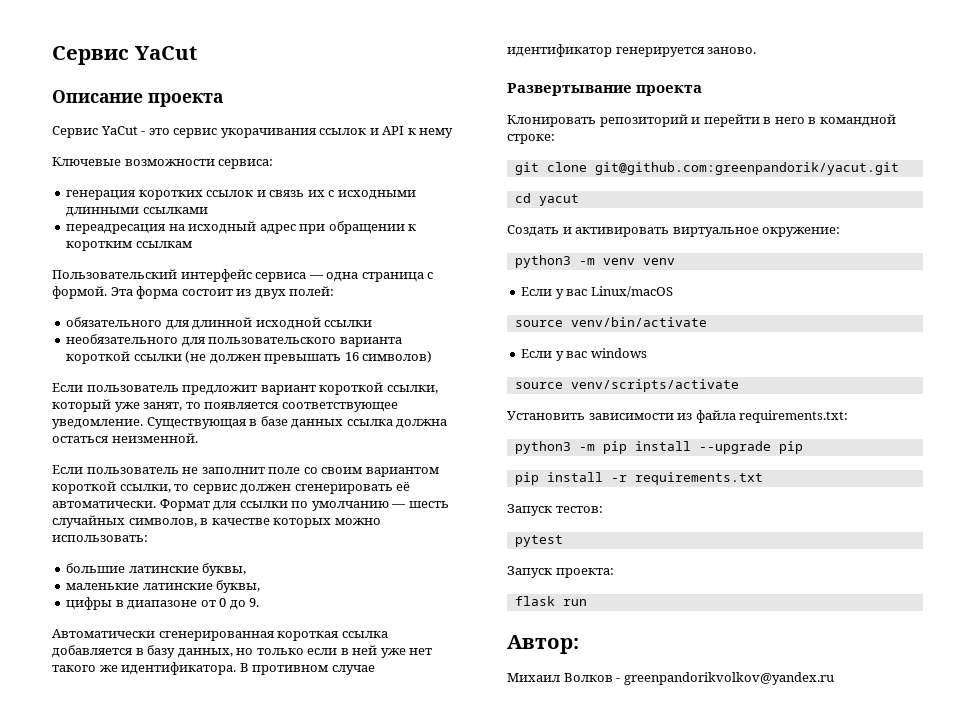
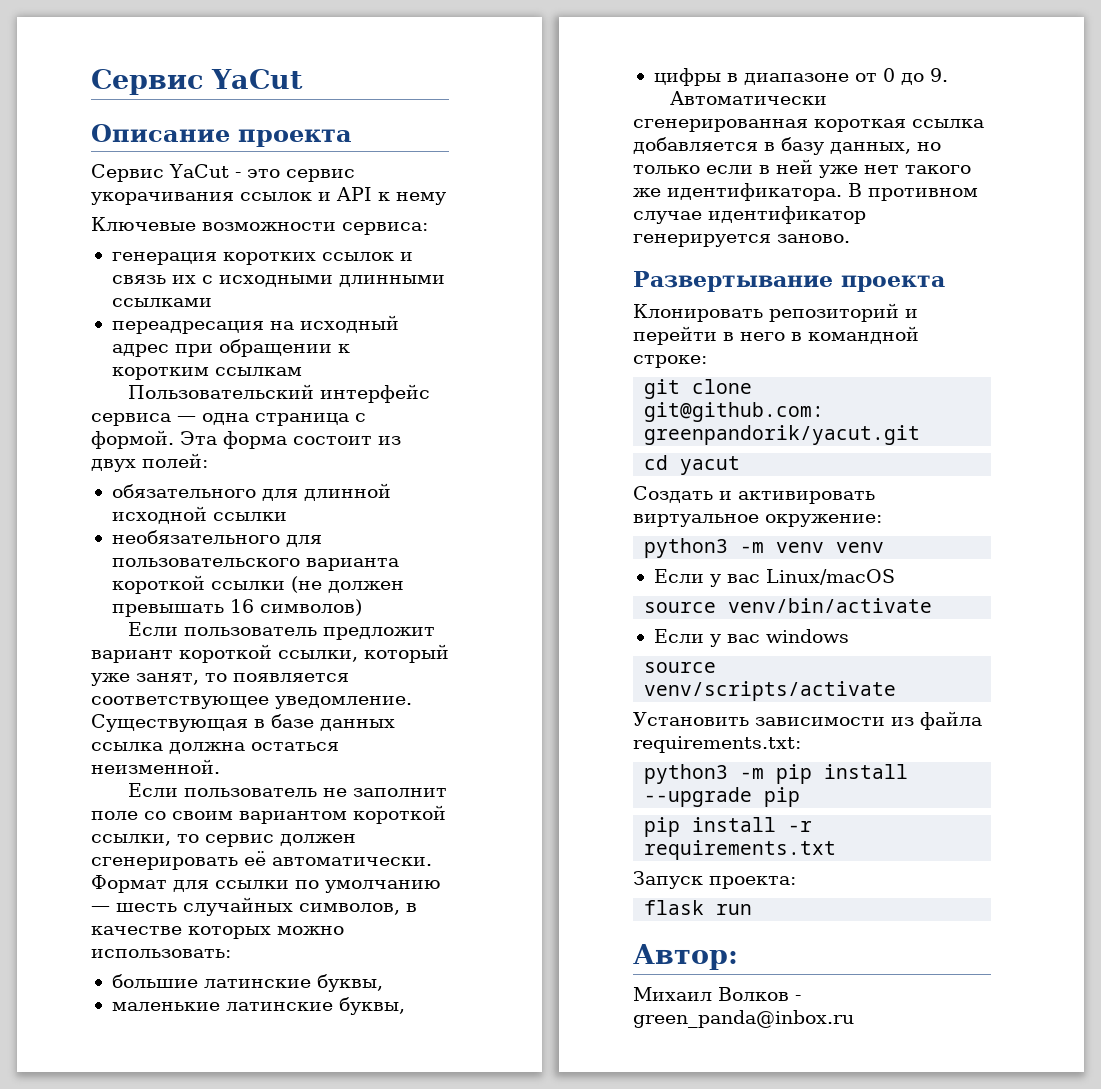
- Запуск тестов:
- pytest
- Михаил Волков - greenpandorikvolkov@yandex.ru
+ Михаил Волков - green_panda@inbox.ru

